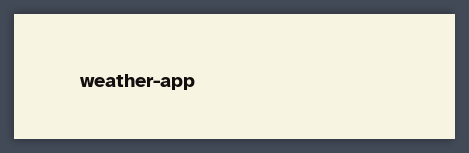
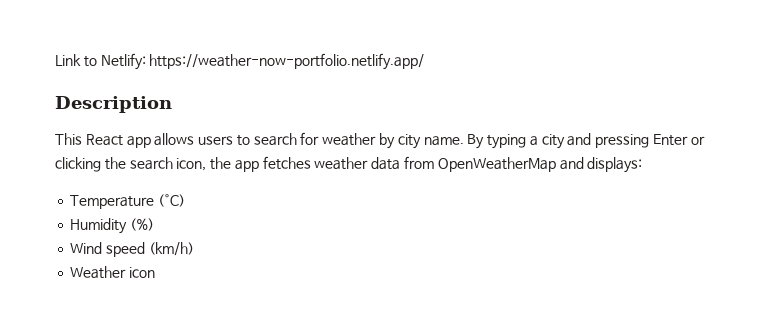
- weather-app
+ Link to Netlify: https://weather-now-portfolio.netlify.app/
+ Description
+ This React app allows users to search for weather by city name. By typing a city and pressing Enter or clicking the search icon, the app fetches weather data from OpenWeatherMap and displays:
+ Temperature (°C)
+ Humidity (%)
+ Wind speed (km/h)
+ Weather icon

